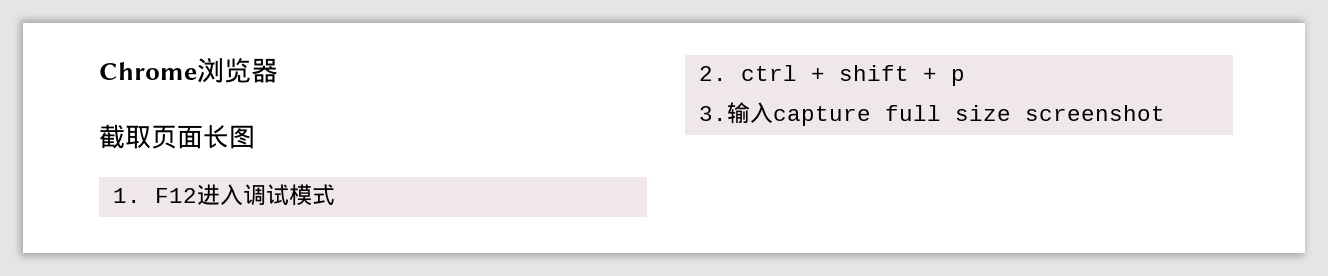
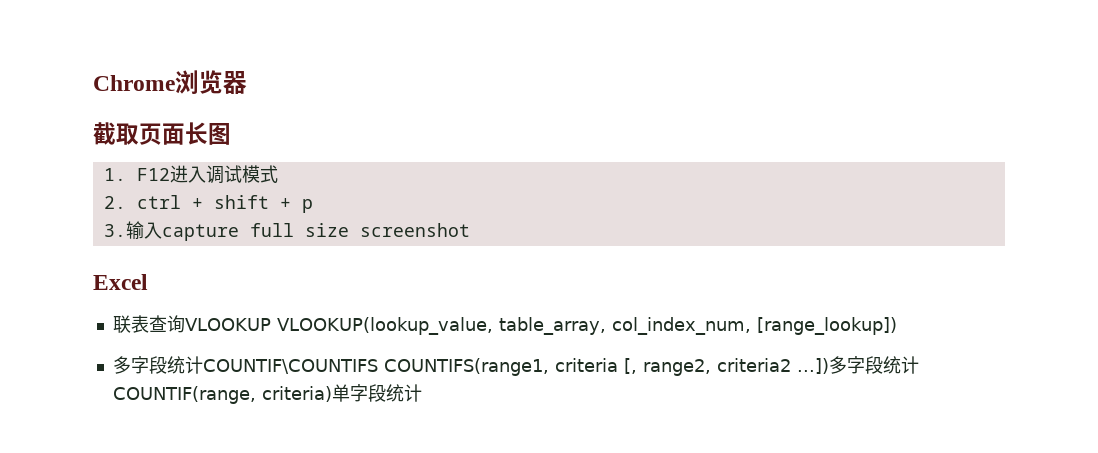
+ Excel
+ 联表查询VLOOKUP VLOOKUP(lookup_value, table_array, col_index_num, [range_lookup])
+ 多字段统计COUNTIF\COUNTIFS COUNTIFS(range1, criteria [, range2, criteria2 ...])多字段统计COUNTIF(range, criteria)单字段统计

